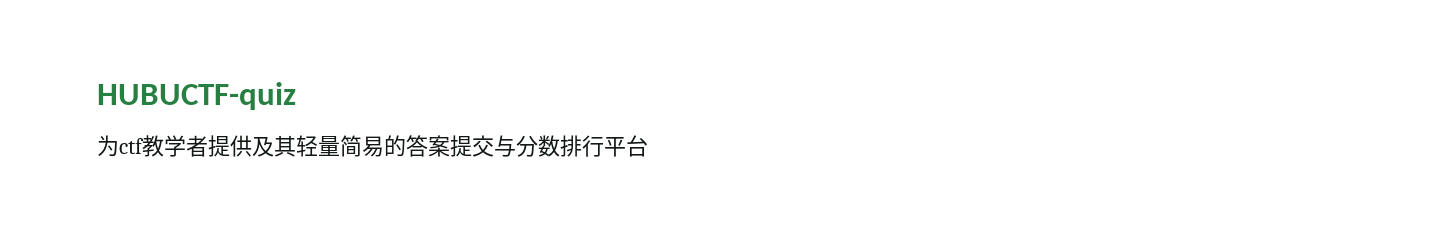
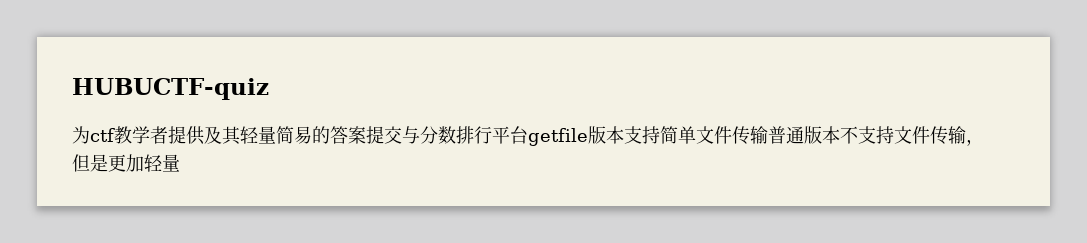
- 为ctf教学者提供及其轻量简易的答案提交与分数排行平台
+ 为ctf教学者提供及其轻量简易的答案提交与分数排行平台getfile版本支持简单文件传输普通版本不支持文件传输，但是更加轻量

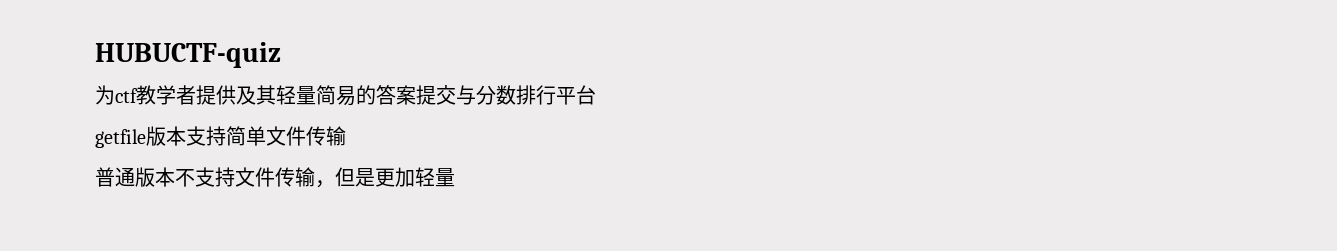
- 为ctf教学者提供及其轻量简易的答案提交与分数排行平台getfile版本支持简单文件传输普通版本不支持文件传输，但是更加轻量
+ 为ctf教学者提供及其轻量简易的答案提交与分数排行平台
+ getfile版本支持简单文件传输
+ 普通版本不支持文件传输，但是更加轻量

